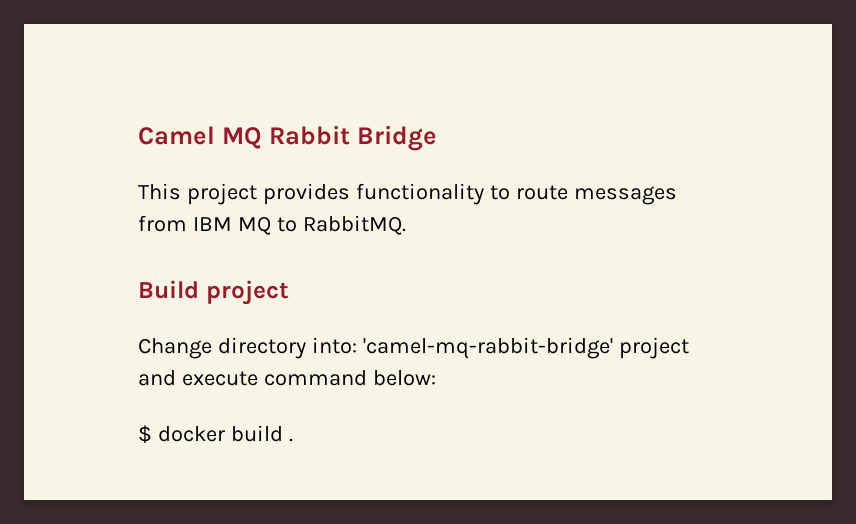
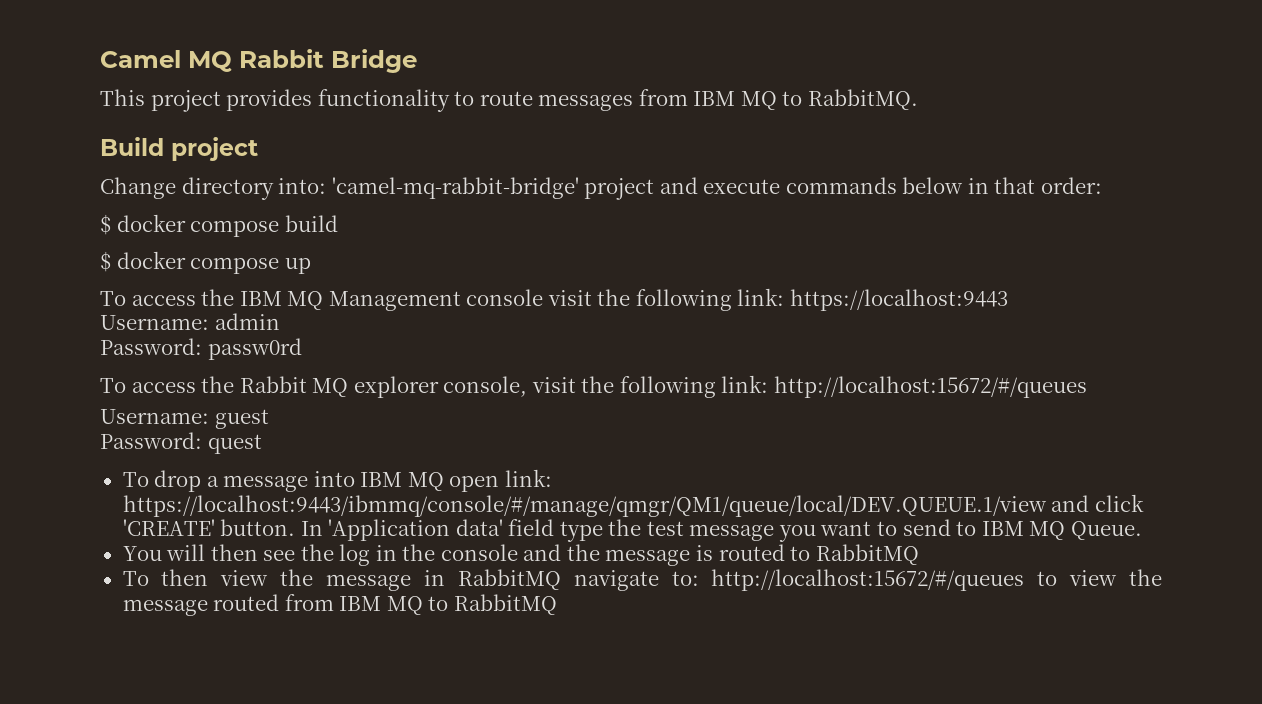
- Change directory into: 'camel-mq-rabbit-bridge' project and execute command below:
- $ docker build .
+ Change directory into: 'camel-mq-rabbit-bridge' project and execute commands below in that order:
+ $ docker compose build
+ $ docker compose up
+ To access the IBM MQ Management console visit the following link: https://localhost:9443
+ Username: admin
+ Password: passw0rd
+ To access the Rabbit MQ explorer console, visit the following link: http://localhost:15672/#/queues
+ Username: guest
+ Password: quest
+ To drop a message into IBM MQ open link: https://localhost:9443/ibmmq/console/#/manage/qmgr/QM1/queue/local/DEV.QUEUE.1/view and click 'CREATE' button. In 'Application data' field type the test message you want to send to IBM MQ Queue.
+ You will then see the log in the console and the message is routed to RabbitMQ
+ To then view the message in RabbitMQ navigate to: http://localhost:15672/#/queues to view the message routed from IBM MQ to RabbitMQ

